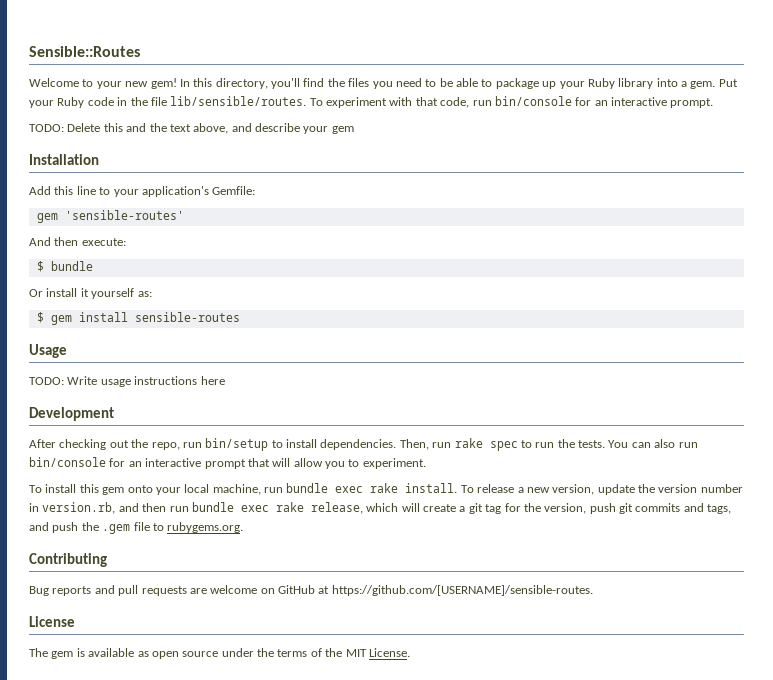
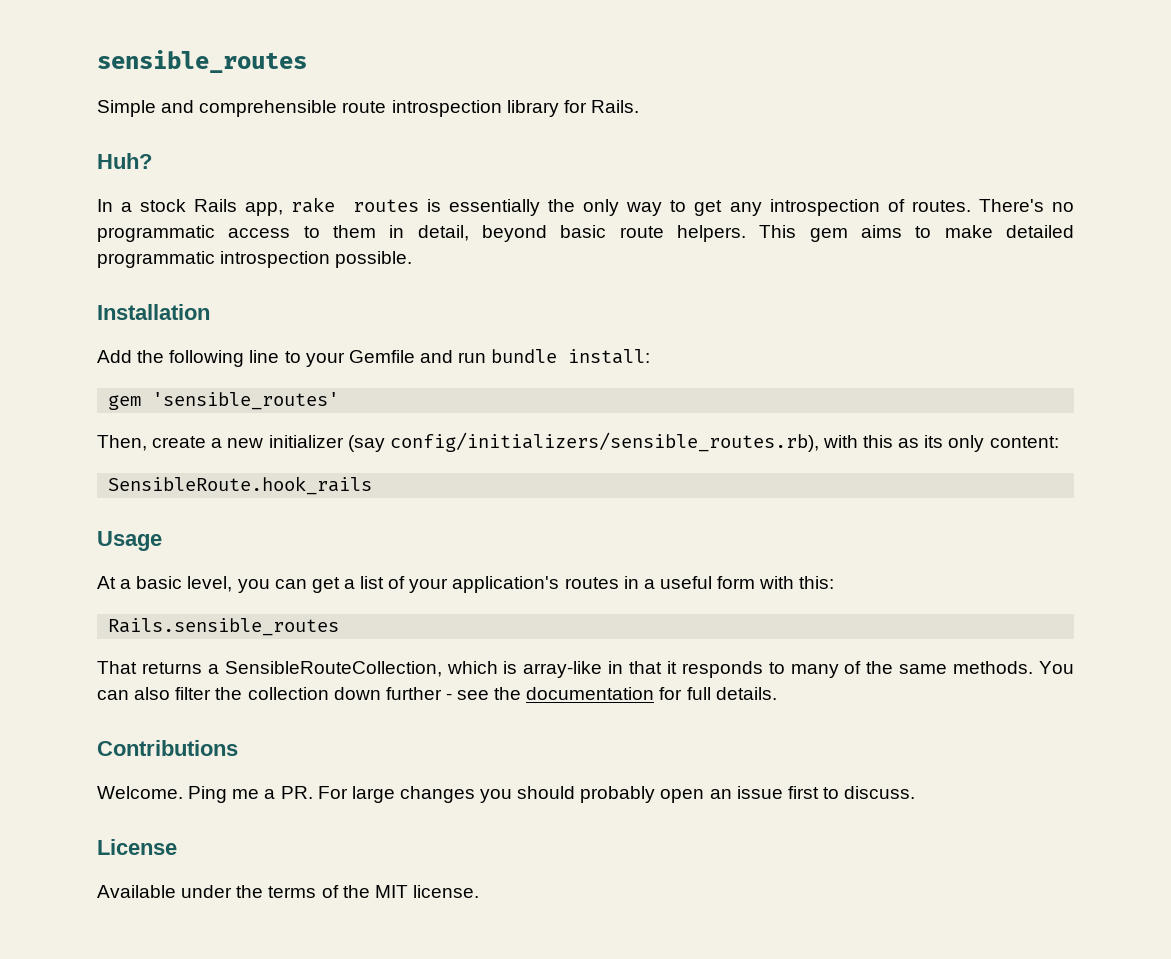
- Sensible::Routes
- Welcome to your new gem! In this directory, you'll find the files you need to be able to package up your Ruby library into a gem. Put your Ruby code in the file lib/sensible/routes. To experiment with that code, run bin/console for an interactive prompt.
- TODO: Delete this and the text above, and describe your gem
+ sensible_routes
+ Simple and comprehensible route introspection library for Rails.
+ Huh?
+ In a stock Rails app, rake routes is essentially the only way to get any introspection of routes. There's no programmatic access to them in detail, beyond basic route helpers. This gem aims to make detailed programmatic introspection possible.
- Add this line to your application's Gemfile:
- gem 'sensible-routes'
- And then execute:
- $ bundle
- Or install it yourself as:
- $ gem install sensible-routes
+ Add the following line to your Gemfile and run bundle install:
+ gem 'sensible_routes'
+ Then, create a new initializer (say config/initializers/sensible_routes.rb), with this as its only content:
+ SensibleRoute.hook_rails
  Usage
- TODO: Write usage instructions here
- Development
- After checking out the repo, run bin/setup to install dependencies. Then, run rake spec to run the tests. You can also run bin/console for an interactive prompt that will allow you to experiment.
- To install this gem onto your local machine, run bundle exec rake install. To release a new version, update the version number in version.rb, and then run bundle exec rake release, which will create a git tag for the version, push git commits and tags, and push the .gem file to rubygems.org.
- Contributing
- Bug reports and pull requests are welcome on GitHub at https://github.com/[USERNAME]/sensible-routes.
+ At a basic level, you can get a list of your application's routes in a useful form with this:
+ Rails.sensible_routes
+ That returns a SensibleRouteCollection, which is array-like in that it responds to many of the same methods. You can also filter the collection down further - see the documentation for full details.
+ Contributions
+ Welcome. Ping me a PR. For large changes you should probably open an issue first to discuss.
  License
- The gem is available as open source under the terms of the MIT License.
+ Available under the terms of the MIT license.

